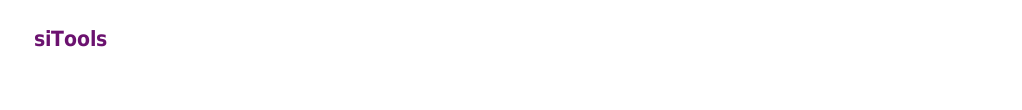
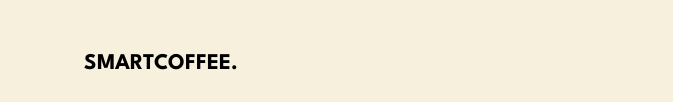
- siTools
+ SMARTCOFFEE.

